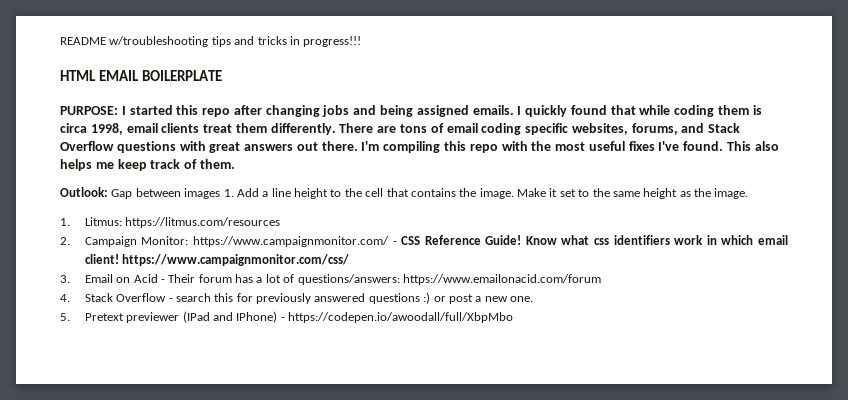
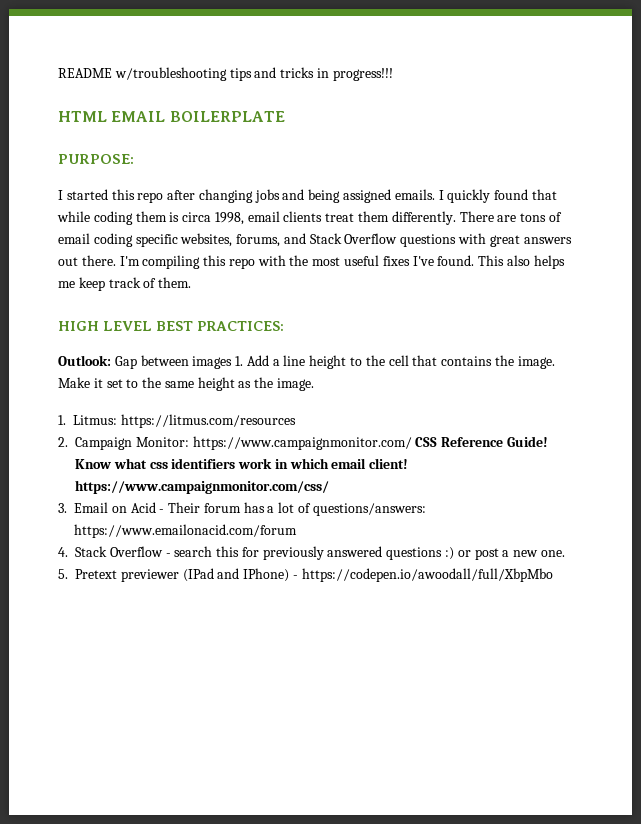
- PURPOSE: I started this repo after changing jobs and being assigned emails.
+ PURPOSE:
+ I started this repo after changing jobs and being assigned emails.
+ HIGH LEVEL BEST PRACTICES:
- 2. Campaign Monitor: https://www.campaignmonitor.com/ - CSS Reference Guide!
+ 2. Campaign Monitor: https://www.campaignmonitor.com/ CSS Reference Guide!

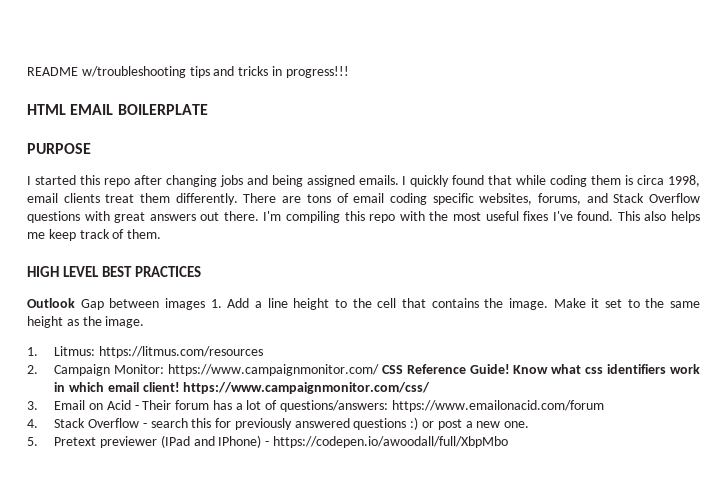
- PURPOSE:
+ PURPOSE
- HIGH LEVEL BEST PRACTICES:
- Outlook: Gap between images 1. Add a line height to the cell that contains the image.
+ HIGH LEVEL BEST PRACTICES
+ Outlook Gap between images 1. Add a line height to the cell that contains the image.

